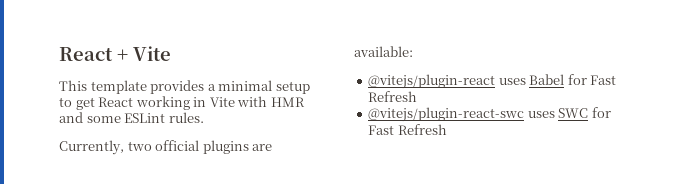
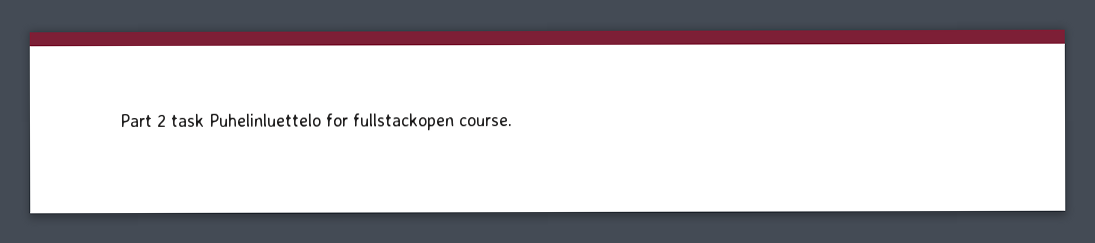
- React + Vite
- This template provides a minimal setup to get React working in Vite with HMR and some ESLint rules.
- Currently, two official plugins are available:
- @vitejs/plugin-react uses Babel for Fast Refresh
- @vitejs/plugin-react-swc uses SWC for Fast Refresh
+ Part 2 task Puhelinluettelo for fullstackopen course.

